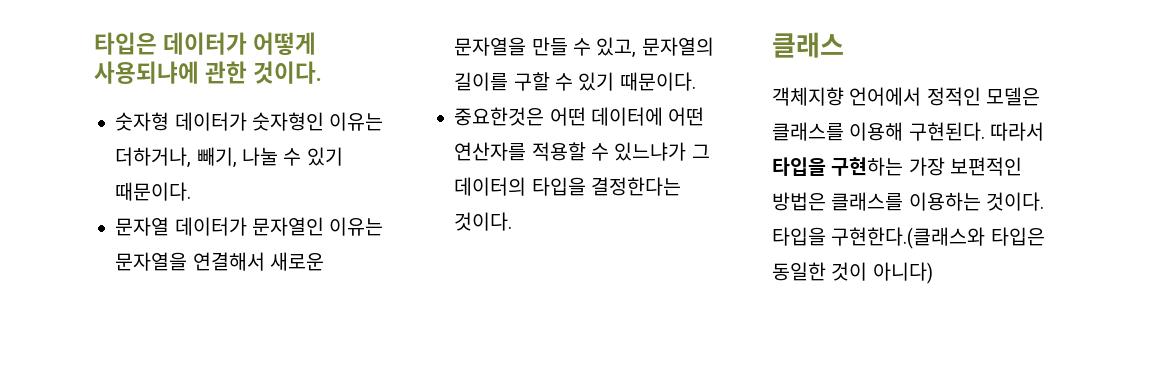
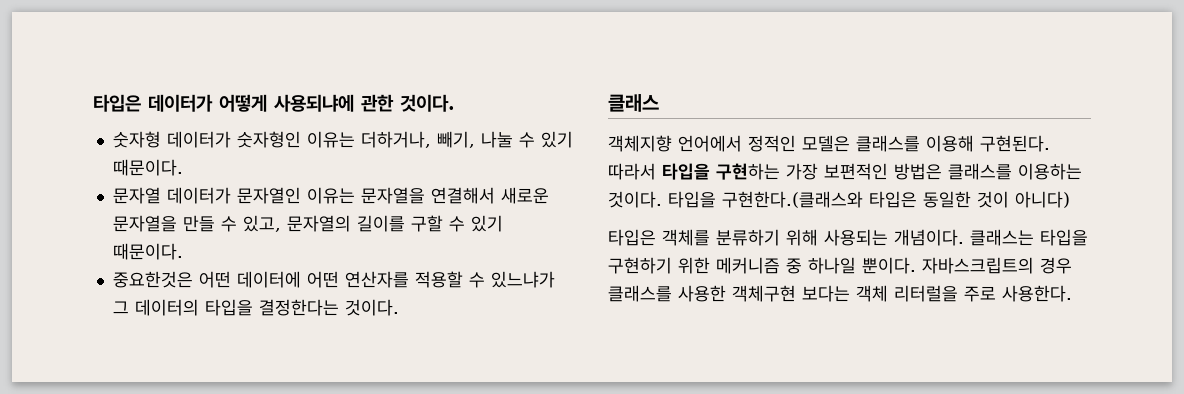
+ 타입은 객체를 분류하기 위해 사용되는 개념이다. 클래스는 타입을 구현하기 위한 메커니즘 중 하나일 뿐이다. 자바스크립트의 경우 클래스를 사용한 객체구현 보다는 객체 리터럴을 주로 사용한다.

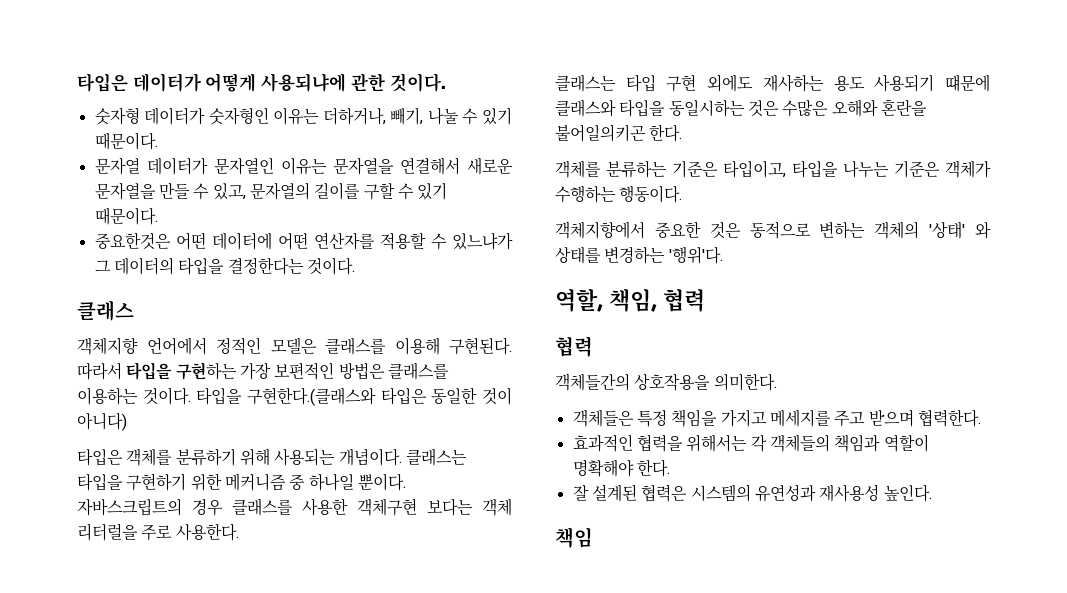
+ 클래스는 타입 구현 외에도 재사하는 용도 사용되기 떄문에 클래스와 타입을 동일시하는 것은 수많은 오해와 혼란을 불어일의키곤 한다.
+ 객체를 분류하는 기준은 타입이고, 타입을 나누는 기준은 객체가 수행하는 행동이다.
+ 객체지향에서 중요한 것은 동적으로 변하는 객체의 '상태' 와 상태를 변경하는 '행위'다.
+ 역할, 책임, 협력
+ 협력
+ 객체들간의 상호작용을 의미한다.
+ 객체들은 특정 책임을 가지고 메세지를 주고 받으며 협력한다.
+ 효과적인 협력을 위해서는 각 객체들의 책임과 역할이 명확해야 한다.
+ 잘 설계된 협력은 시스템의 유연성과 재사용성 높인다.
+ 책임

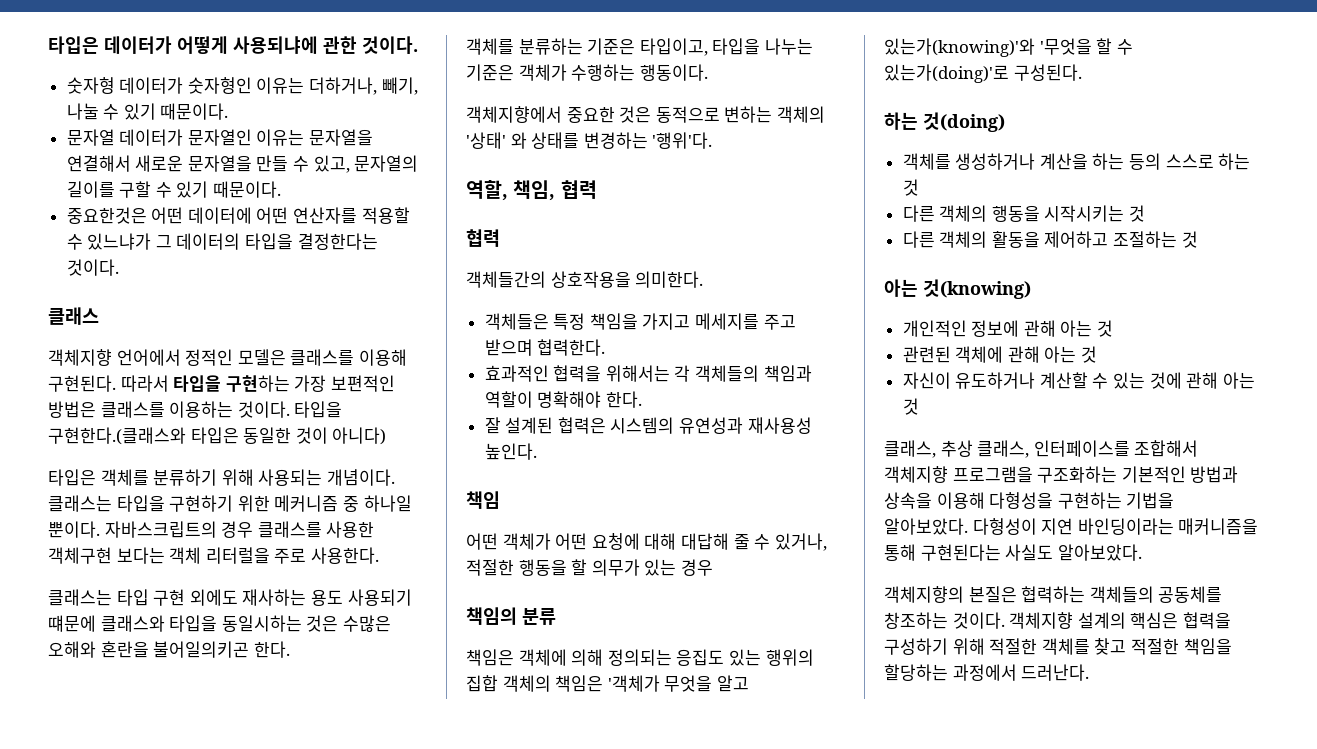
+ 어떤 객체가 어떤 요청에 대해 대답해 줄 수 있거나, 적절한 행동을 할 의무가 있는 경우
+ 책임의 분류
+ 책임은 객체에 의해 정의되는 응집도 있는 행위의 집합 객체의 책임은 '객체가 무엇을 알고 있는가(knowing)'와 '무엇을 할 수 있는가(doing)'로 구성된다.
+ 하는 것(doing)
+ 객체를 생성하거나 계산을 하는 등의 스스로 하는 것
+ 다른 객체의 행동을 시작시키는 것
+ 다른 객체의 활동을 제어하고 조절하는 것
+ 아는 것(knowing)
+ 개인적인 정보에 관해 아는 것
+ 관련된 객체에 관해 아는 것
+ 자신이 유도하거나 계산할 수 있는 것에 관해 아는 것
+ 클래스, 추상 클래스, 인터페이스를 조합해서 객체지향 프로그램을 구조화하는 기본적인 방법과 상속을 이용해 다형성을 구현하는 기법을 알아보았다. 다형성이 지연 바인딩이라는 매커니즘을 통해 구현된다는 사실도 알아보았다.
+ 객체지향의 본질은 협력하는 객체들의 공동체를 창조하는 것이다. 객체지향 설계의 핵심은 협력을 구성하기 위해 적절한 객체를 찾고 적절한 책임을 할당하는 과정에서 드러난다.

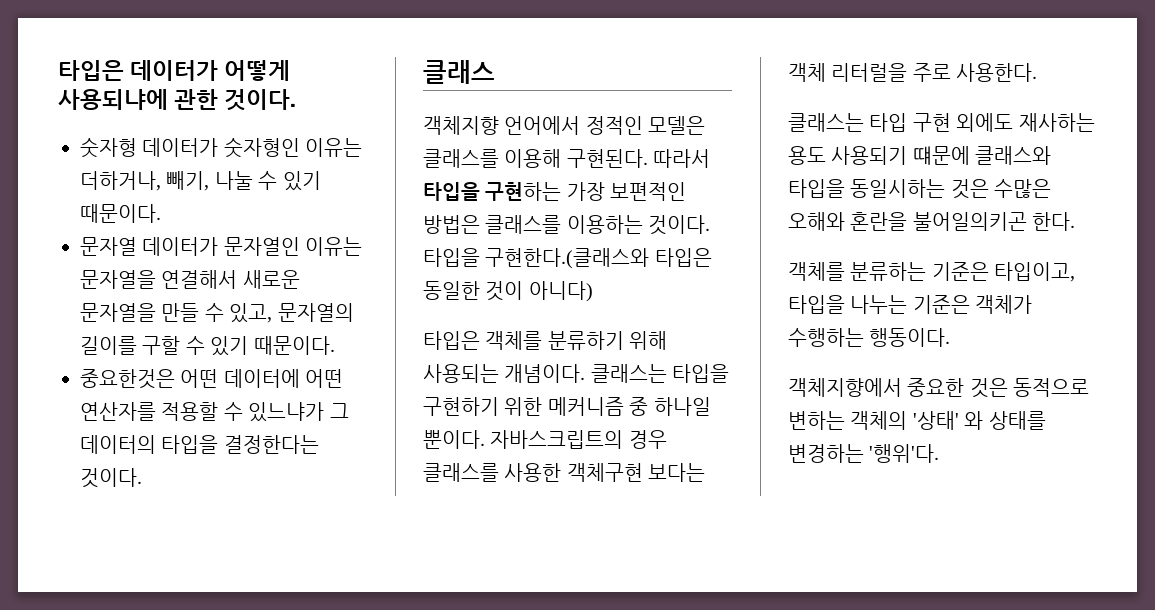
- 역할, 책임, 협력
- 협력
- 객체들간의 상호작용을 의미한다.
- 객체들은 특정 책임을 가지고 메세지를 주고 받으며 협력한다.
- 효과적인 협력을 위해서는 각 객체들의 책임과 역할이 명확해야 한다.
- 잘 설계된 협력은 시스템의 유연성과 재사용성 높인다.
- 책임
- 어떤 객체가 어떤 요청에 대해 대답해 줄 수 있거나, 적절한 행동을 할 의무가 있는 경우
- 책임의 분류
- 책임은 객체에 의해 정의되는 응집도 있는 행위의 집합 객체의 책임은 '객체가 무엇을 알고 있는가(knowing)'와 '무엇을 할 수 있는가(doing)'로 구성된다.
- 하는 것(doing)
- 객체를 생성하거나 계산을 하는 등의 스스로 하는 것
- 다른 객체의 행동을 시작시키는 것
- 다른 객체의 활동을 제어하고 조절하는 것
- 아는 것(knowing)
- 개인적인 정보에 관해 아는 것
- 관련된 객체에 관해 아는 것
- 자신이 유도하거나 계산할 수 있는 것에 관해 아는 것
- 클래스, 추상 클래스, 인터페이스를 조합해서 객체지향 프로그램을 구조화하는 기본적인 방법과 상속을 이용해 다형성을 구현하는 기법을 알아보았다. 다형성이 지연 바인딩이라는 매커니즘을 통해 구현된다는 사실도 알아보았다.
- 객체지향의 본질은 협력하는 객체들의 공동체를 창조하는 것이다. 객체지향 설계의 핵심은 협력을 구성하기 위해 적절한 객체를 찾고 적절한 책임을 할당하는 과정에서 드러난다.

